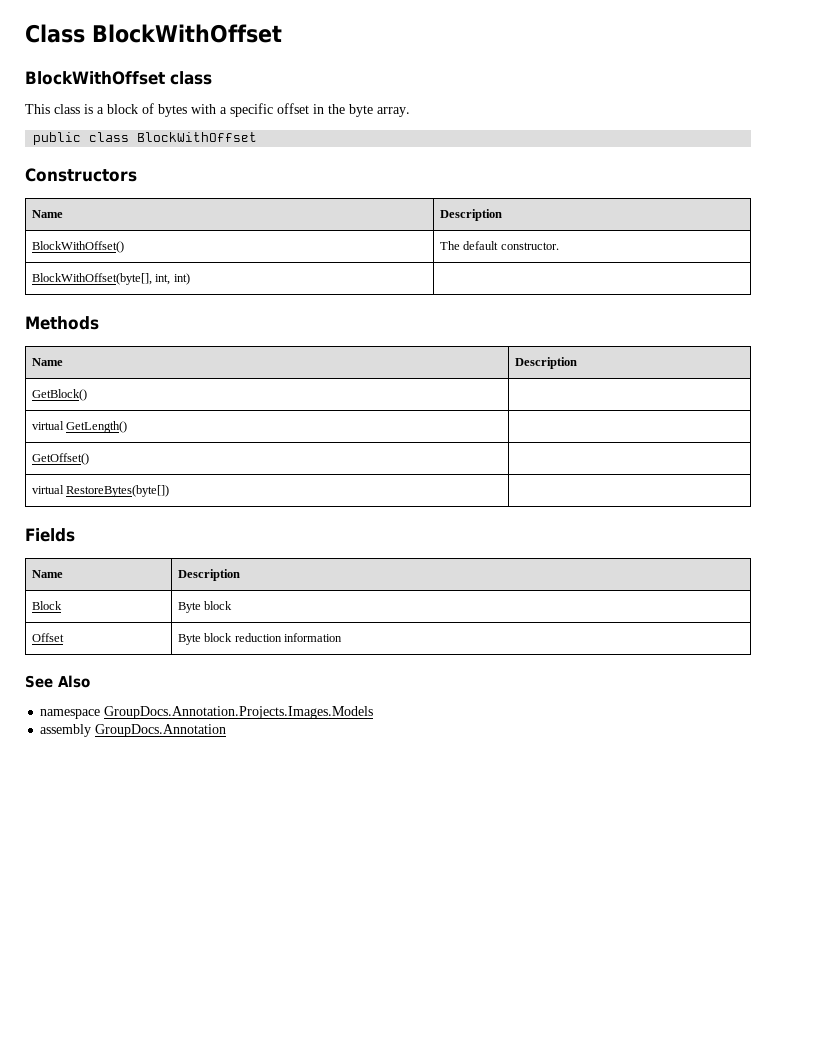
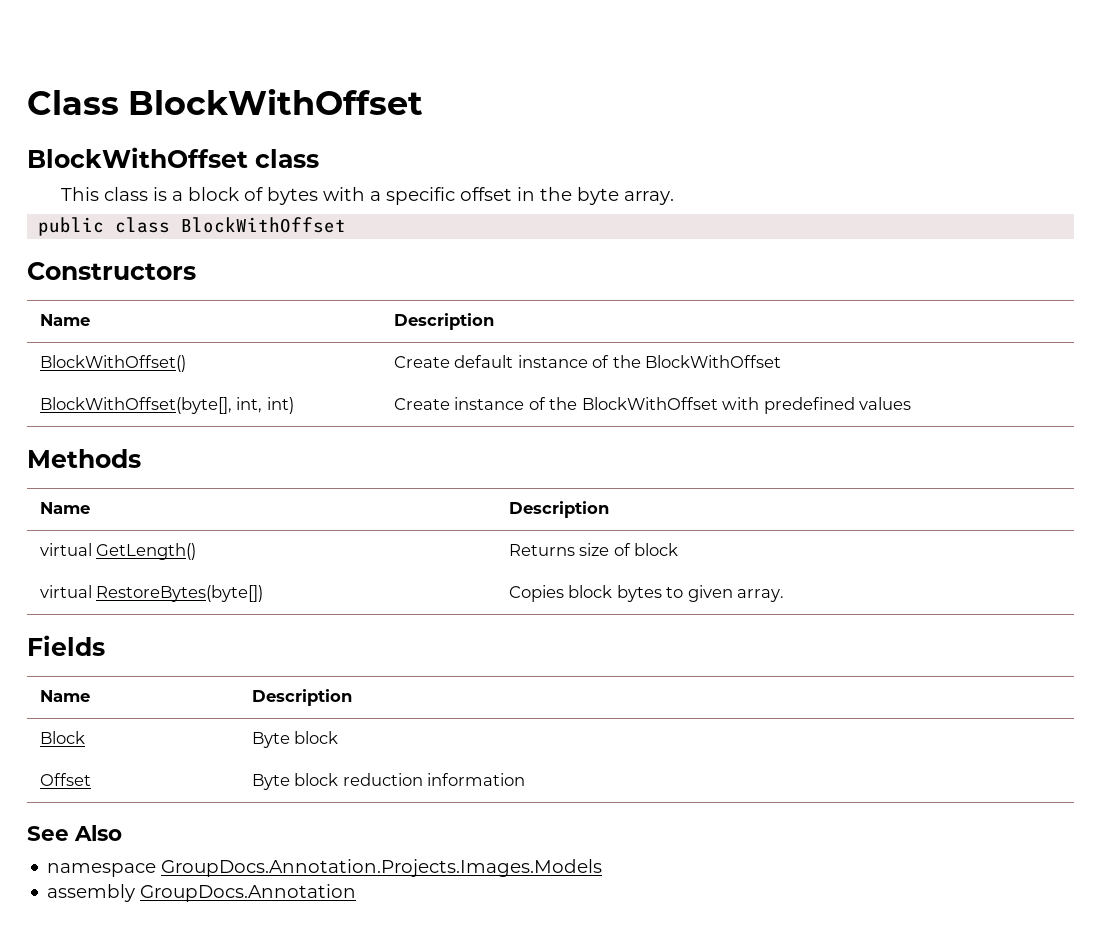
- BlockWithOffset() | The default constructor.
- BlockWithOffset(byte[], int, int) |
+ BlockWithOffset() | Create default instance of the BlockWithOffset
+ BlockWithOffset(byte[], int, int) | Create instance of the BlockWithOffset with predefined values
- GetBlock() |
- virtual GetLength() |
- GetOffset() |
- virtual RestoreBytes(byte[]) |
+ virtual GetLength() | Returns size of block
+ virtual RestoreBytes(byte[]) | Copies block bytes to given array.

